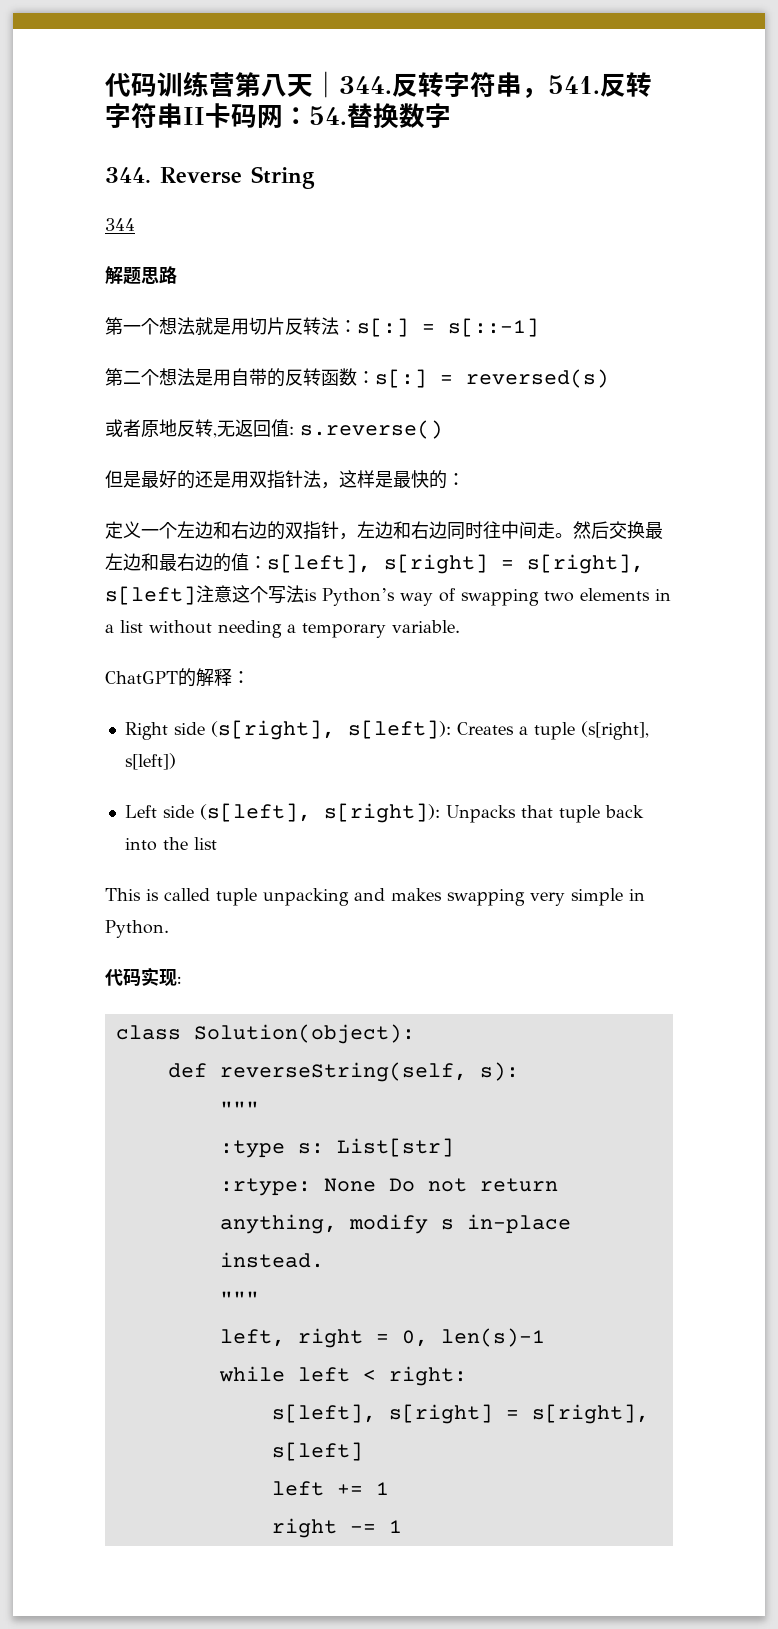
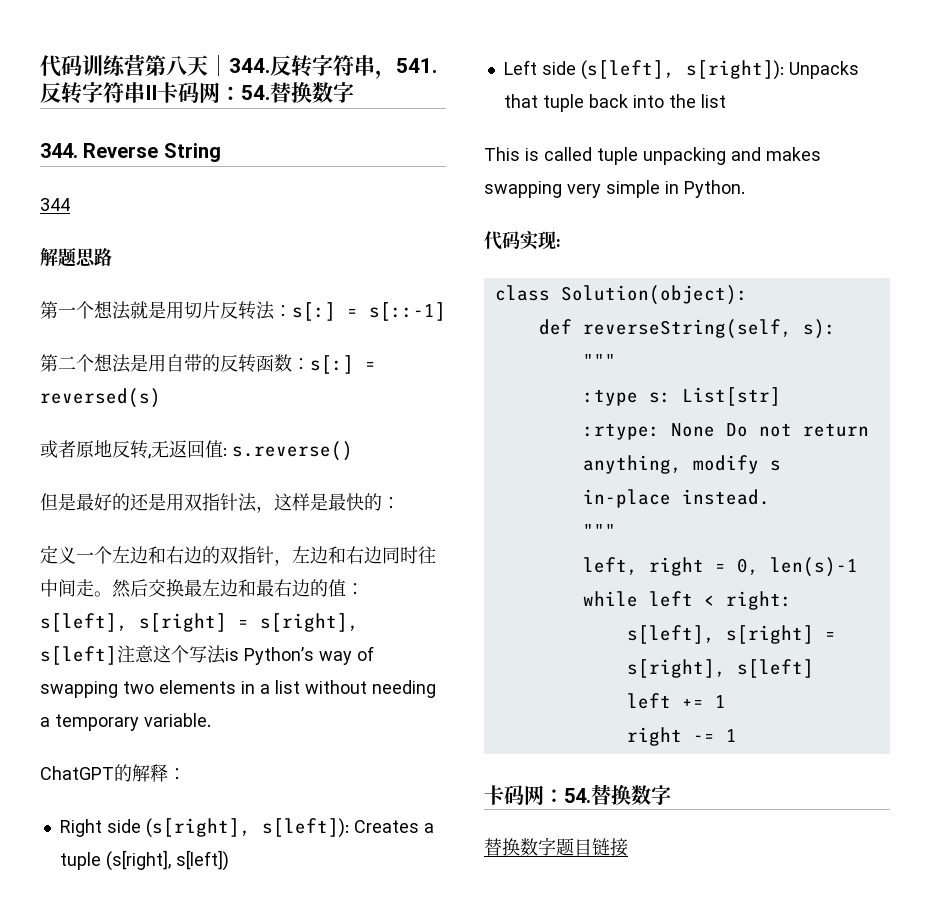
  right -= 1
+ 卡码网：54.替换数字
+ 替换数字题目链接

